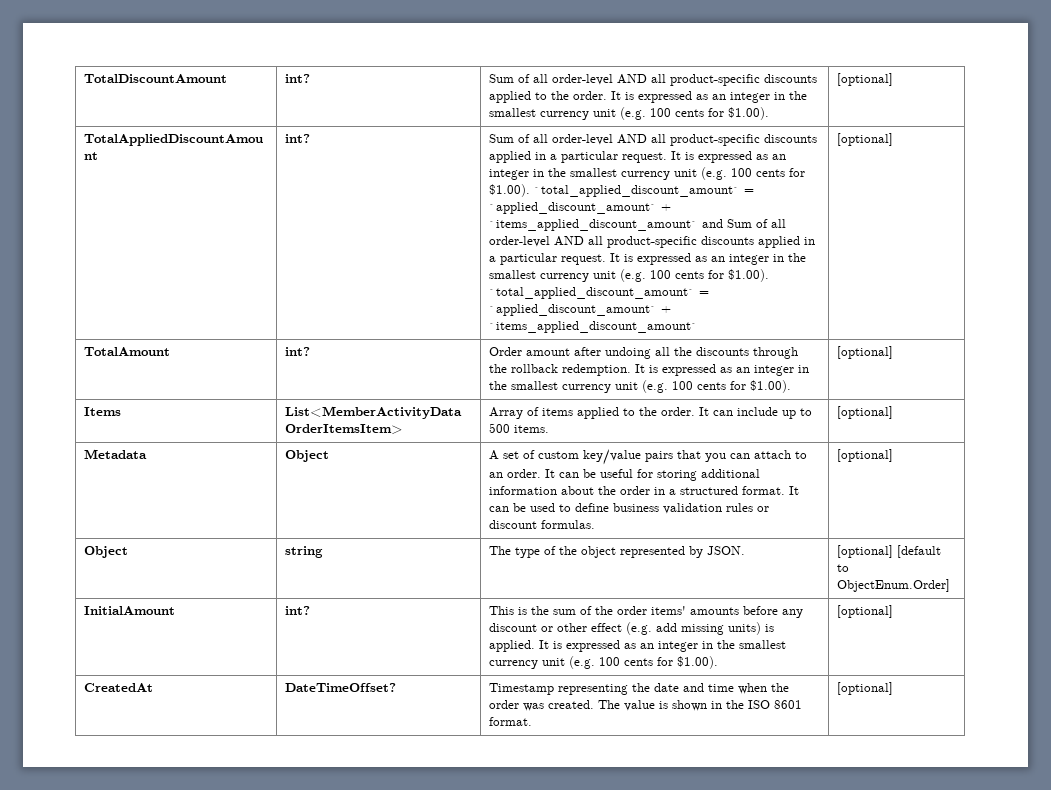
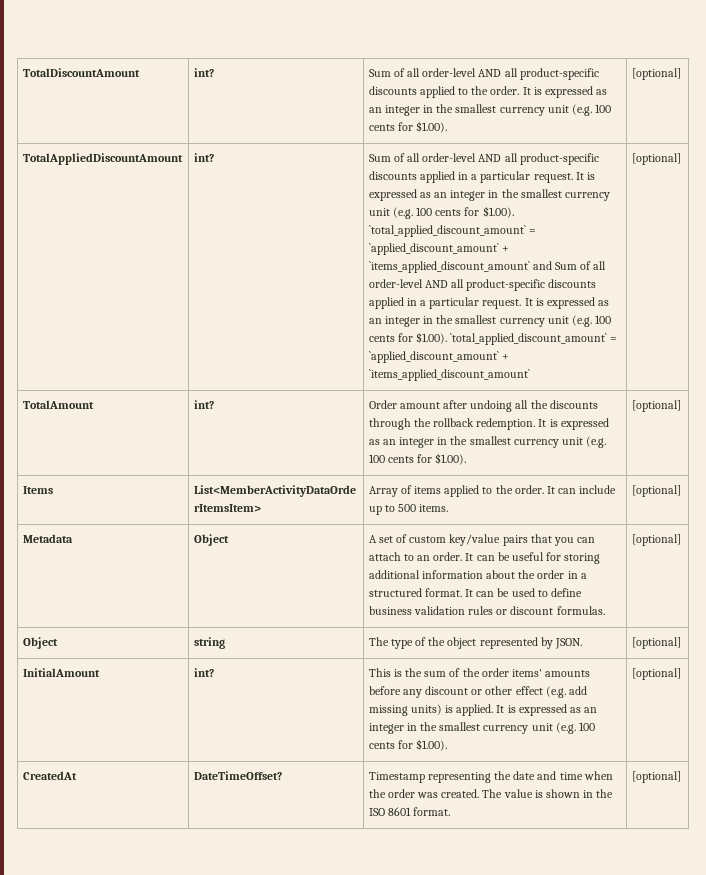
- Object | string | The type of the object represented by JSON. | [optional] [default to ObjectEnum.Order]
+ Object | string | The type of the object represented by JSON. | [optional]

